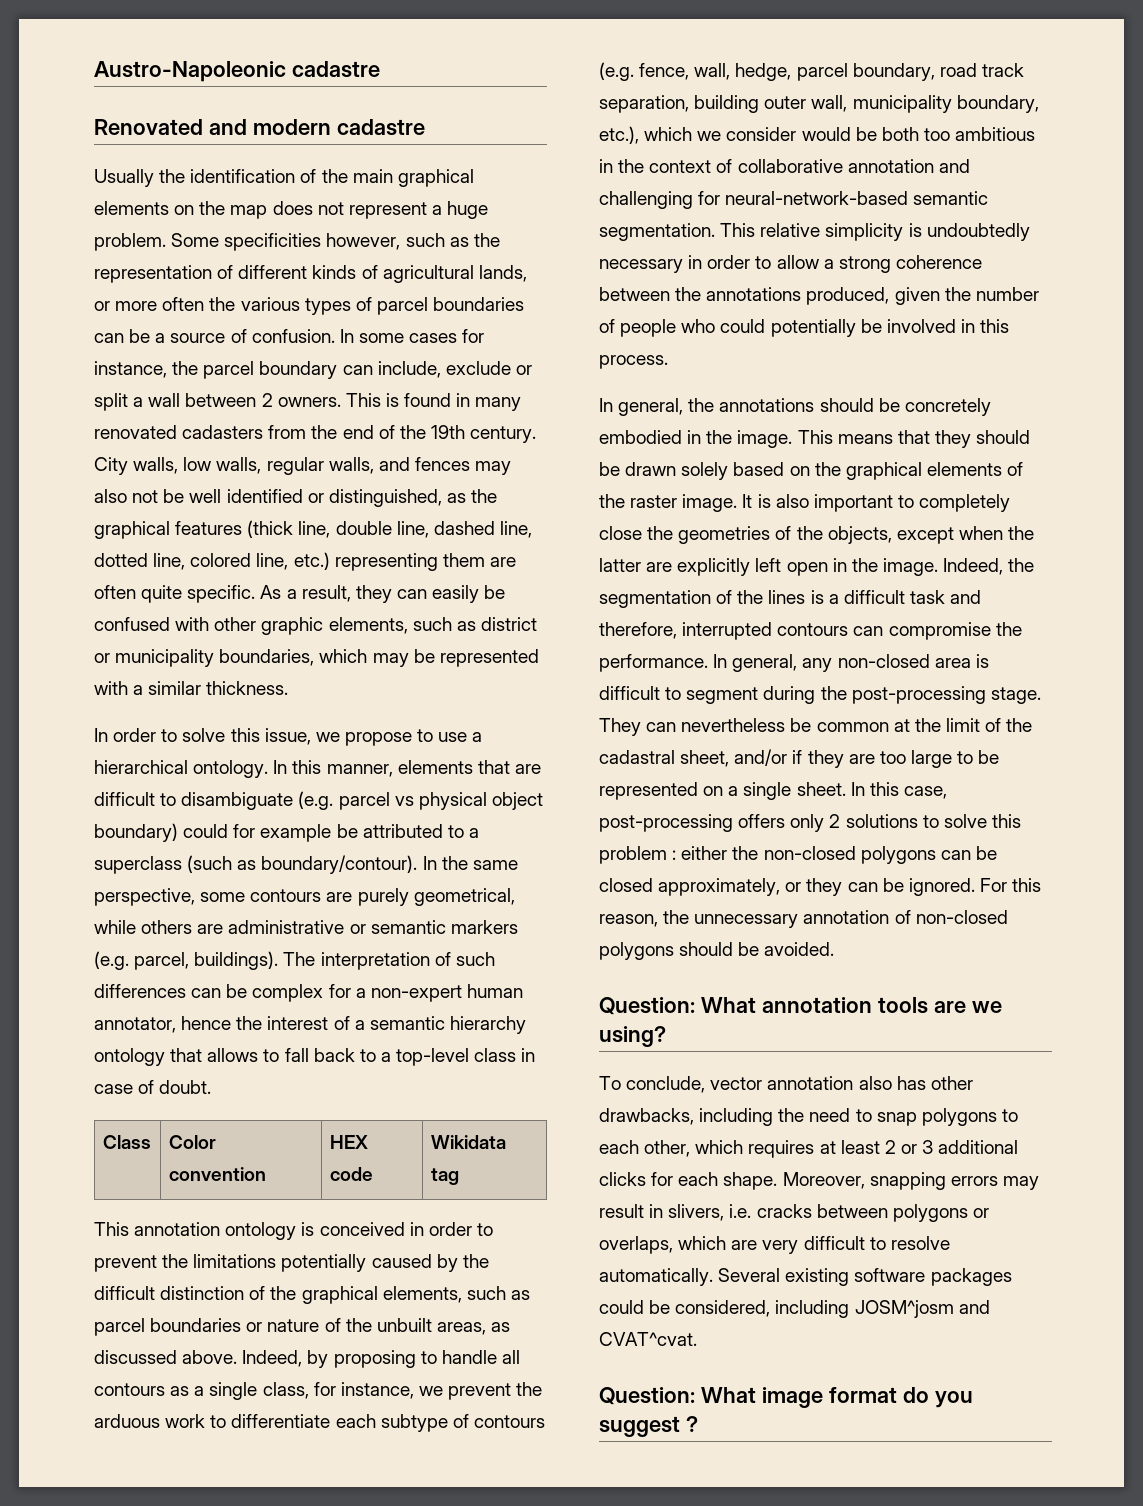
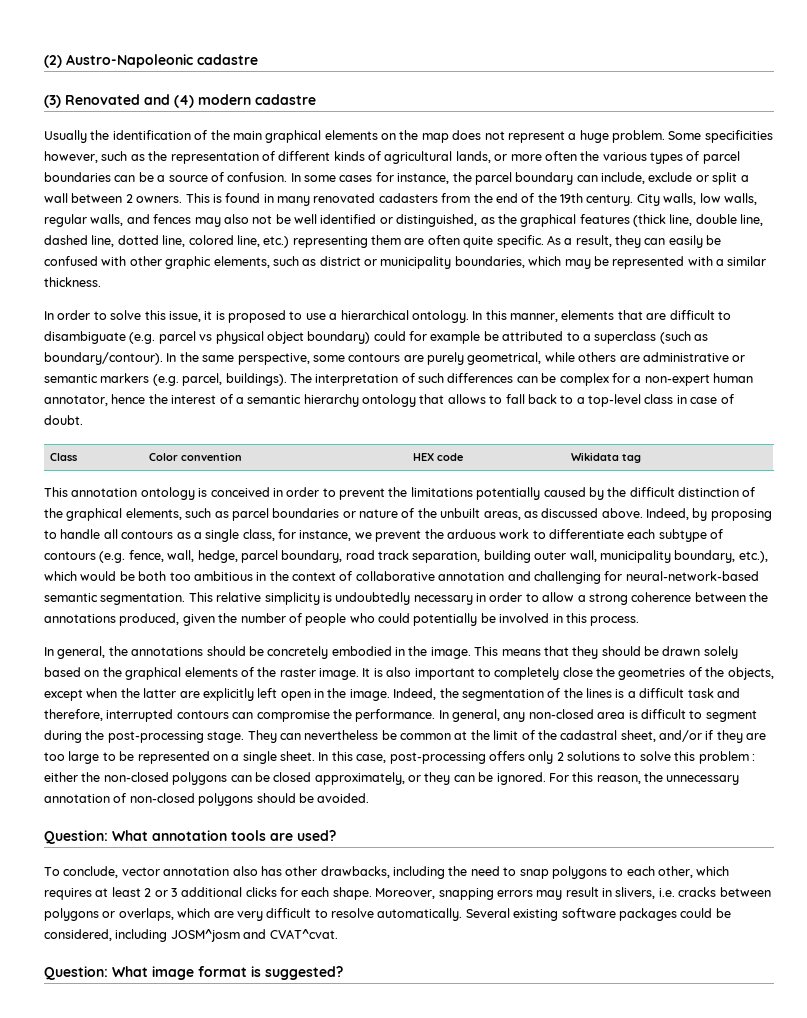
- Austro-Napoleonic cadastre
+ (2) Austro-Napoleonic cadastre
- Renovated and modern cadastre
+ (3) Renovated and (4) modern cadastre
- In order to solve this issue, we propose to use a hierarchical ontology.
+ In order to solve this issue, it is proposed to use a hierarchical ontology.
- Indeed, by proposing to handle all contours as a single class, for instance, we prevent the arduous work to differentiate each subtype of contours (e.g. fence, wall, hedge, parcel boundary, road track separation, building outer wall, municipality boundary, etc.), which we consider would be both too ambitious in the context of collaborative annotation and challenging for neural-network-based semantic segmentation.
+ Indeed, by proposing to handle all contours as a single class, for instance, we prevent the arduous work to differentiate each subtype of contours (e.g. fence, wall, hedge, parcel boundary, road track separation, building outer wall, municipality boundary, etc.), which would be both too ambitious in the context of collaborative annotation and challenging for neural-network-based semantic segmentation.
- Question: What annotation tools are we using?
+ Question: What annotation tools are used?
- Question: What image format do you suggest ?
+ Question: What image format is suggested?

